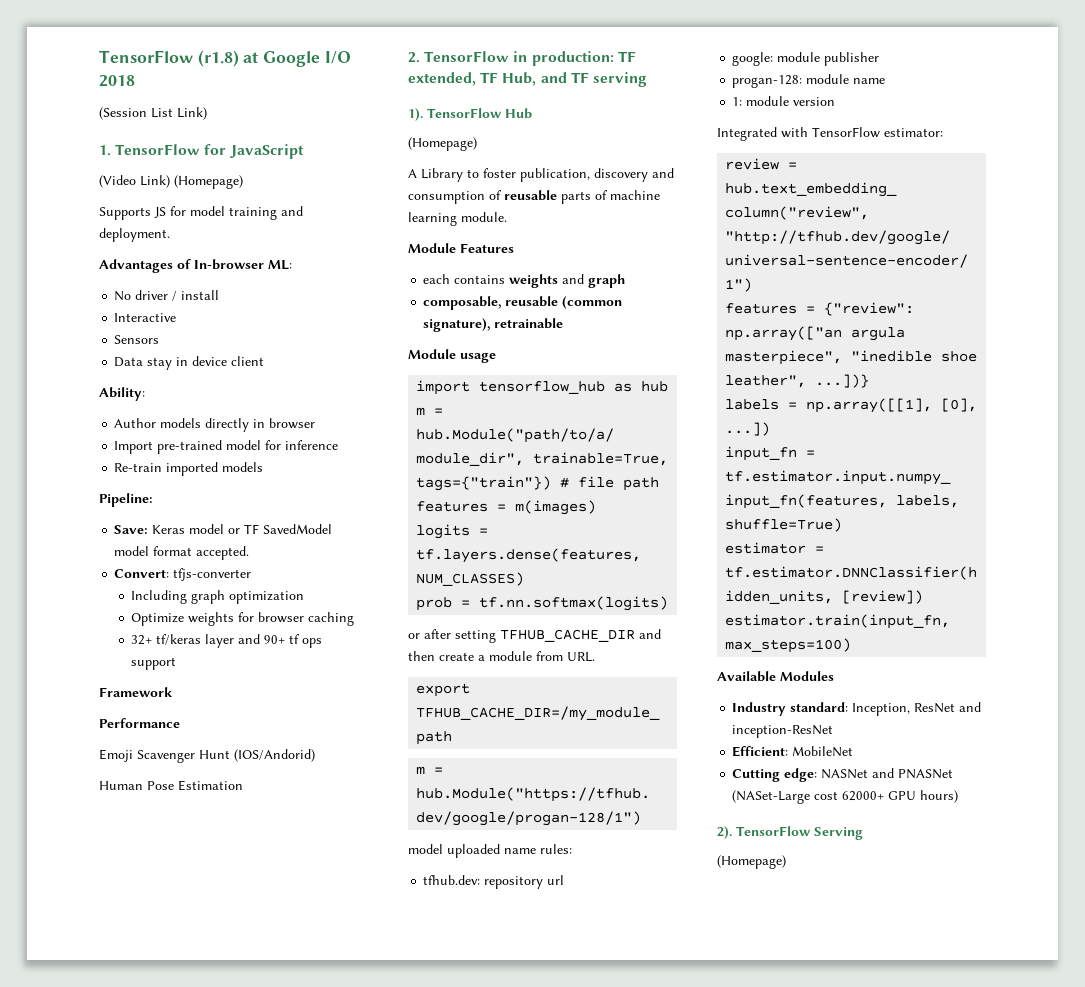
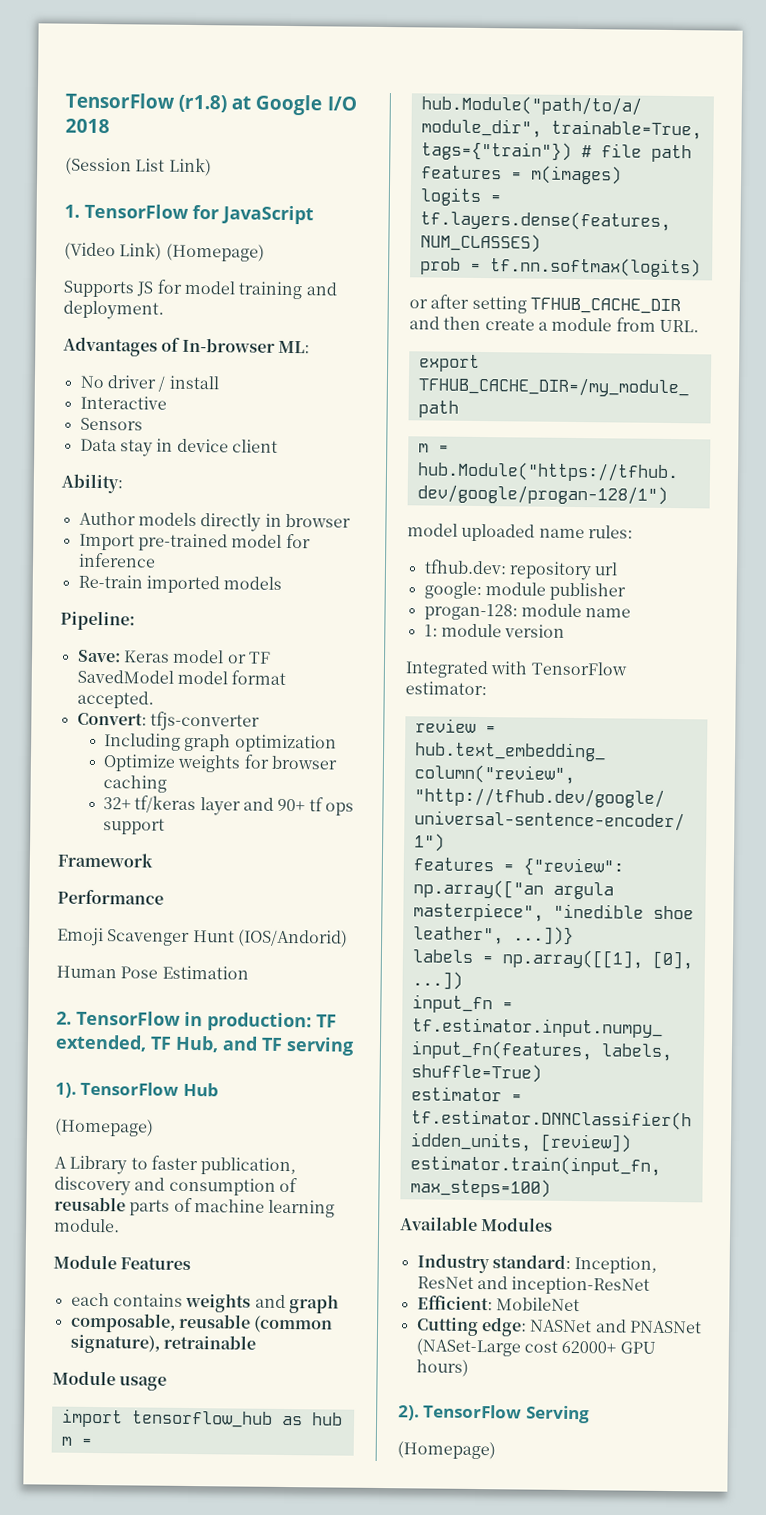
- A Library to foster publication, discovery and consumption of reusable parts of machine learning module.
+ A Library to faster publication, discovery and consumption of reusable parts of machine learning module.

